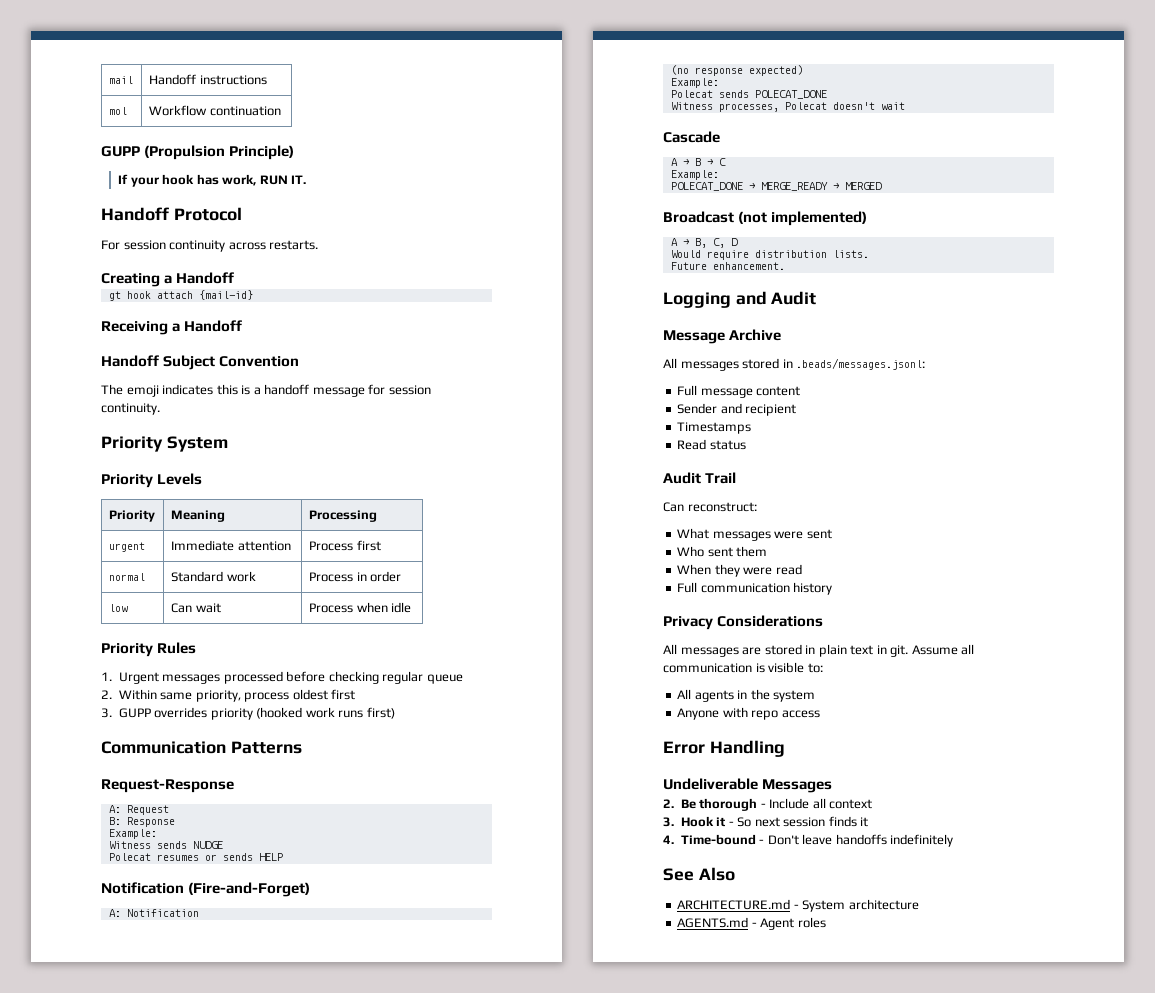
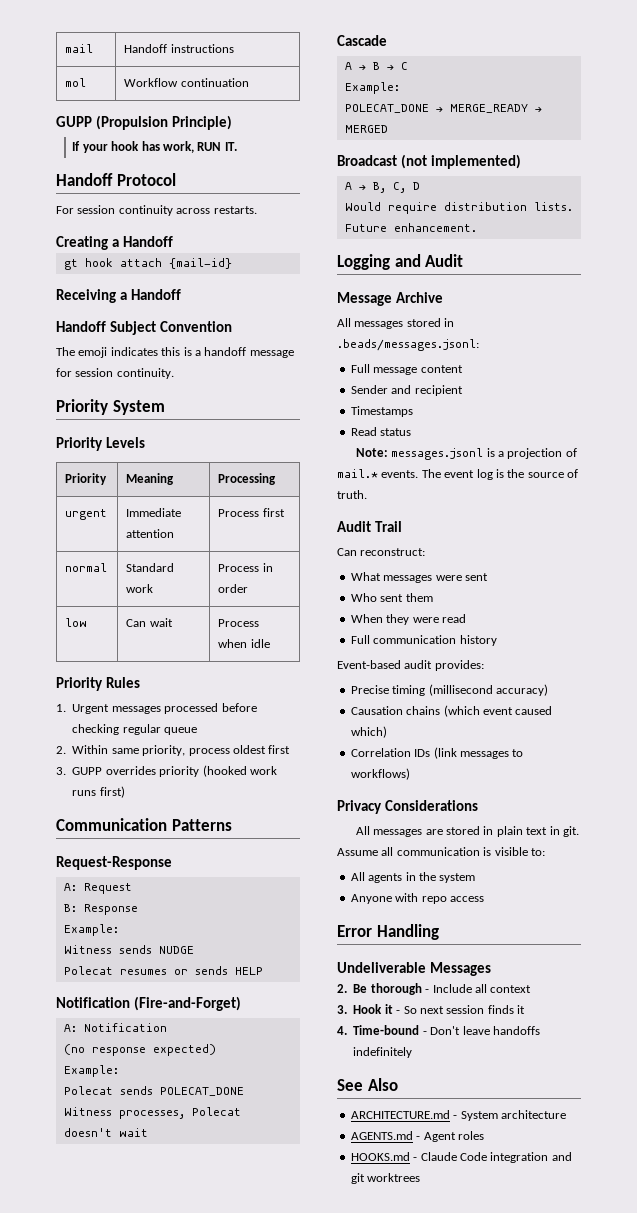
+ Note: messages.jsonl is a projection of mail.* events. The event log is the source of truth.
+ Event-based audit provides:
+ Precise timing (millisecond accuracy)
+ Causation chains (which event caused which)
+ Correlation IDs (link messages to workflows)
+ HOOKS.md - Claude Code integration and git worktrees

